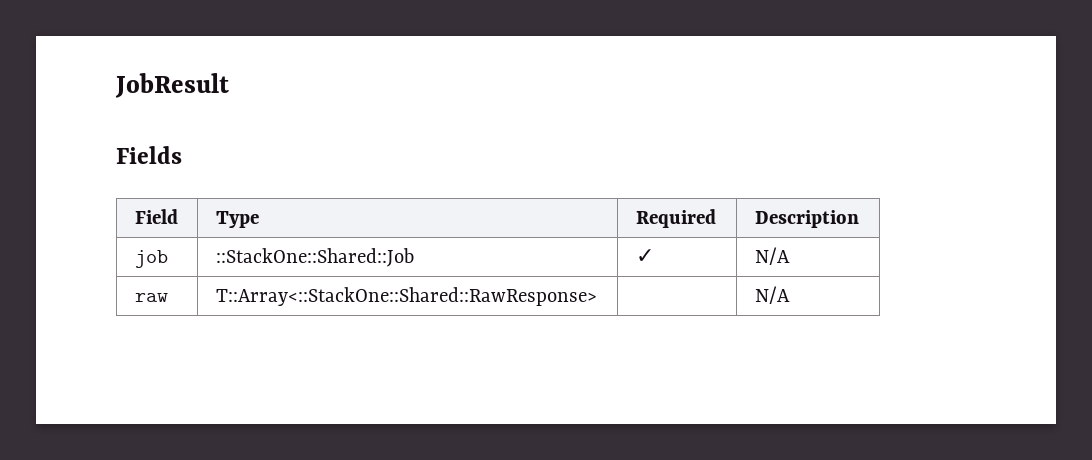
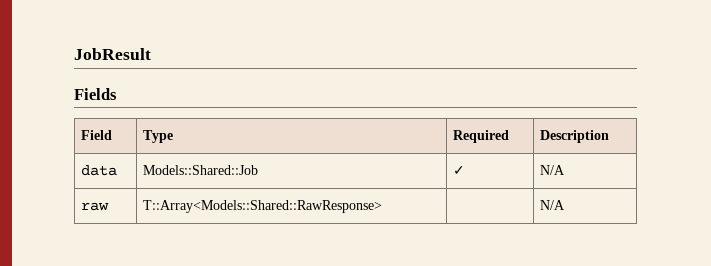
- job | ::StackOne::Shared::Job | ✓ | N/A
+ data | Models::Shared::Job | ✓ | N/A
- raw | T::Array<::StackOne::Shared::RawResponse> | | N/A
+ raw | T::Array<Models::Shared::RawResponse> | | N/A

